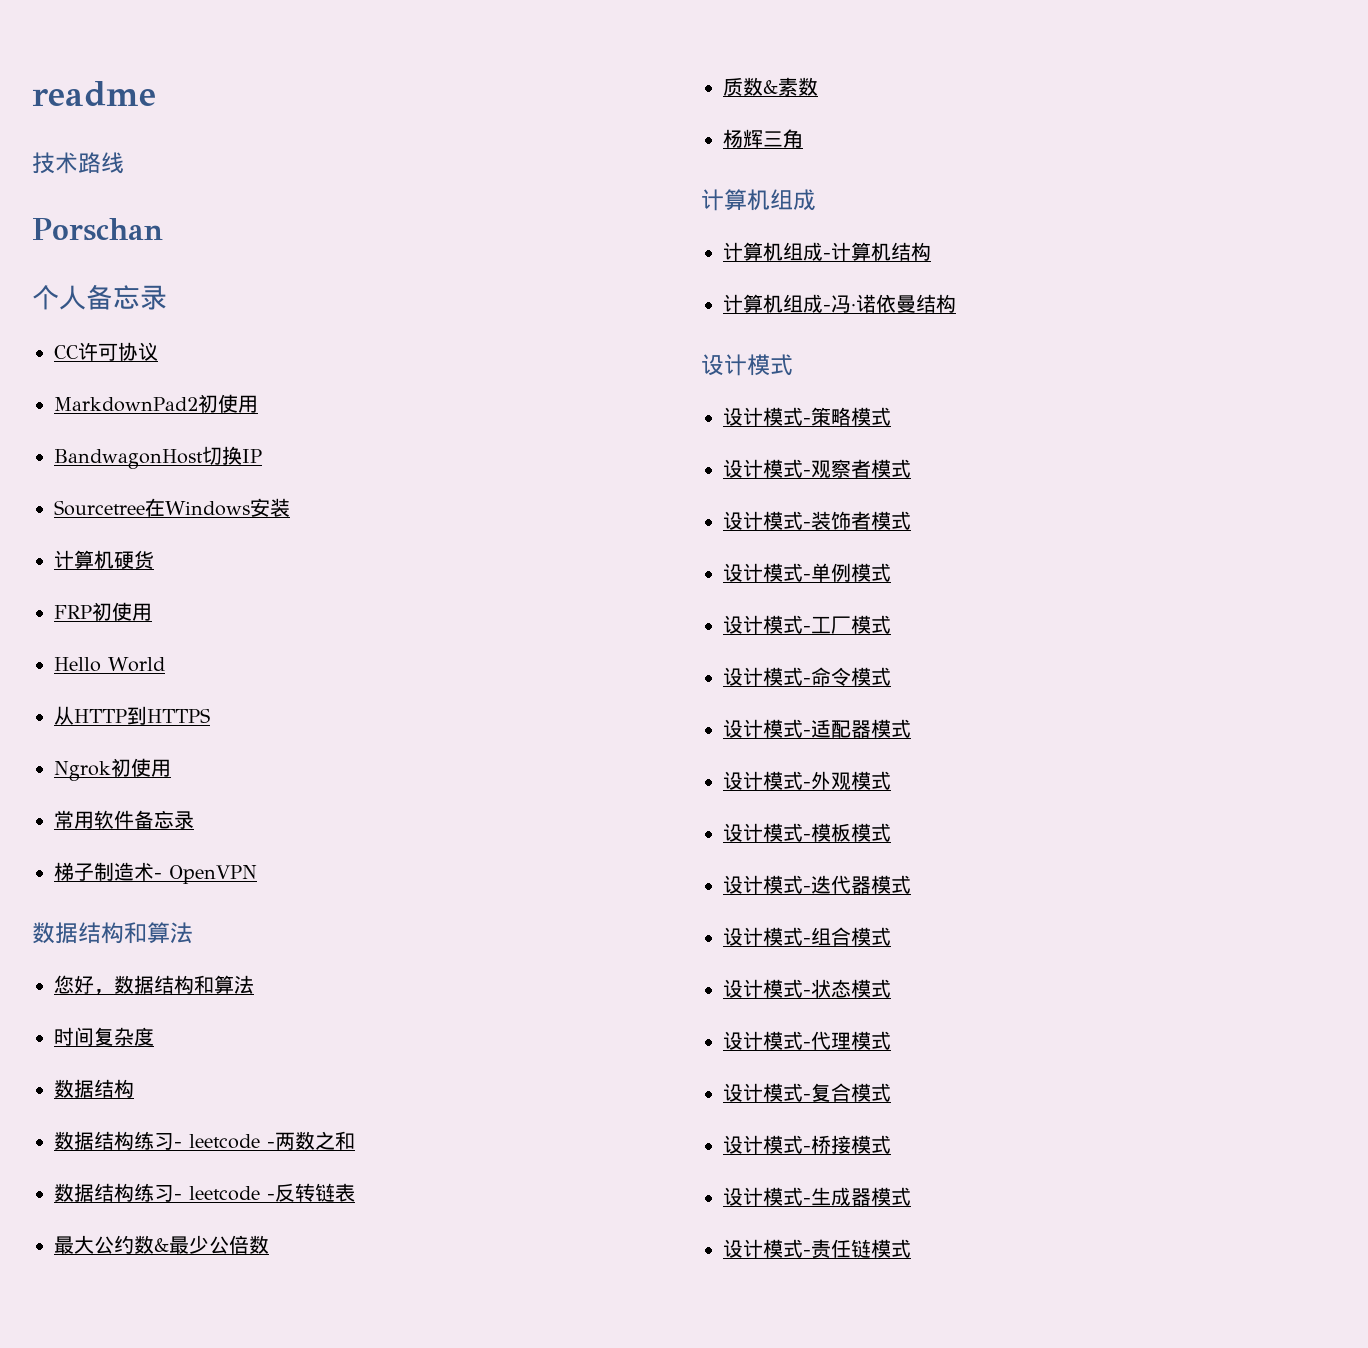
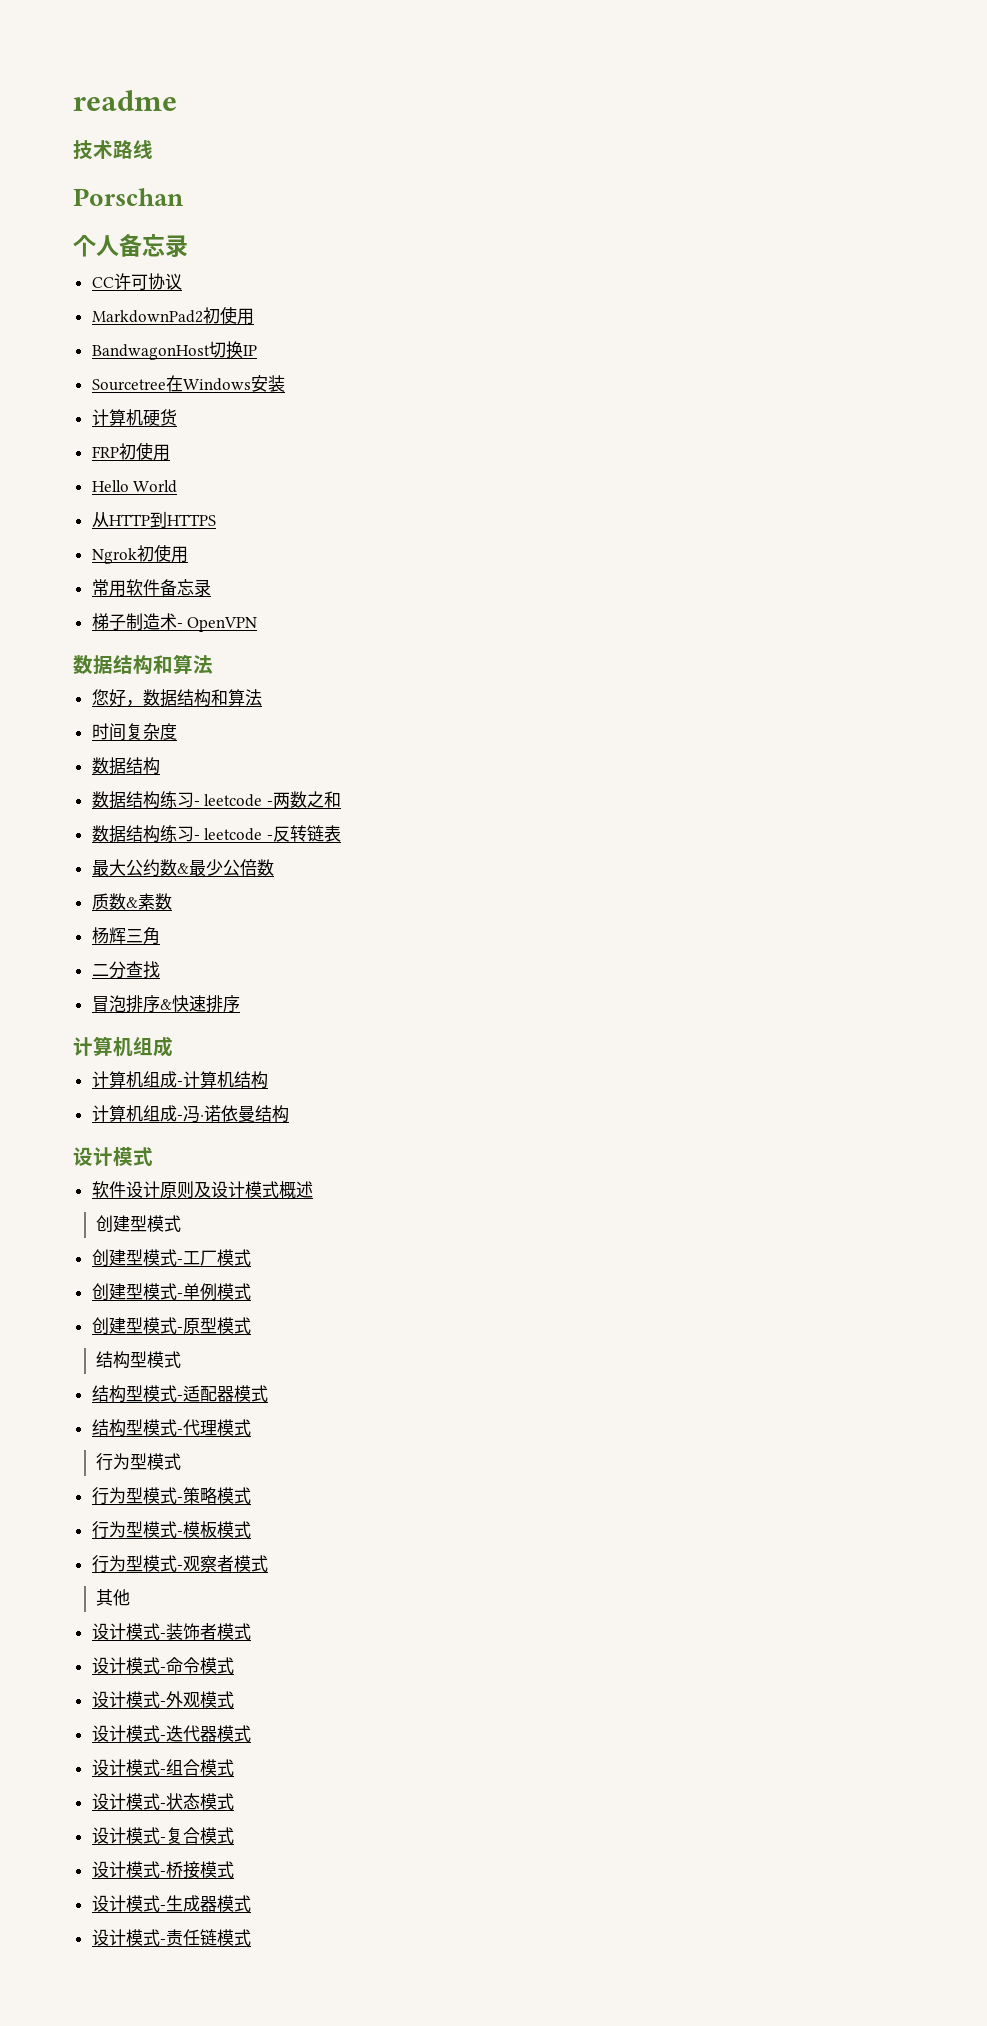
+ 二分查找
+ 冒泡排序&快速排序
- 设计模式-策略模式
- 设计模式-观察者模式
+ 软件设计原则及设计模式概述
+ 创建型模式
+ 创建型模式-工厂模式
+ 创建型模式-单例模式
+ 创建型模式-原型模式
+ 结构型模式
+ 结构型模式-适配器模式
+ 结构型模式-代理模式
+ 行为型模式
+ 行为型模式-策略模式
+ 行为型模式-模板模式
+ 行为型模式-观察者模式
+ 其他
- 设计模式-单例模式
- 设计模式-工厂模式
- 设计模式-适配器模式
- 设计模式-模板模式
- 设计模式-代理模式

